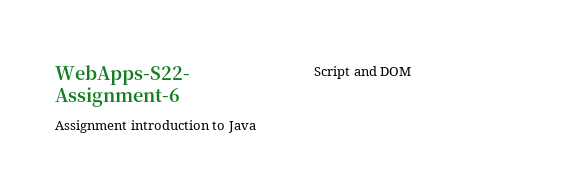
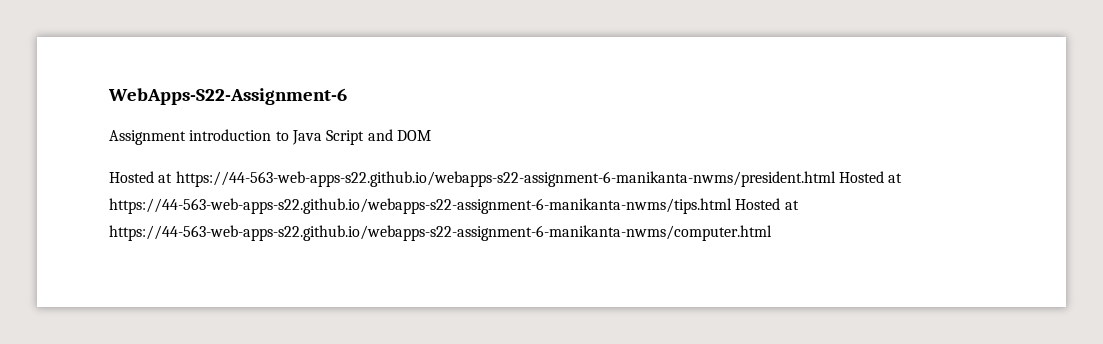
+ Hosted at https://44-563-web-apps-s22.github.io/webapps-s22-assignment-6-manikanta-nwms/president.html Hosted at https://44-563-web-apps-s22.github.io/webapps-s22-assignment-6-manikanta-nwms/tips.html Hosted at https://44-563-web-apps-s22.github.io/webapps-s22-assignment-6-manikanta-nwms/computer.html

